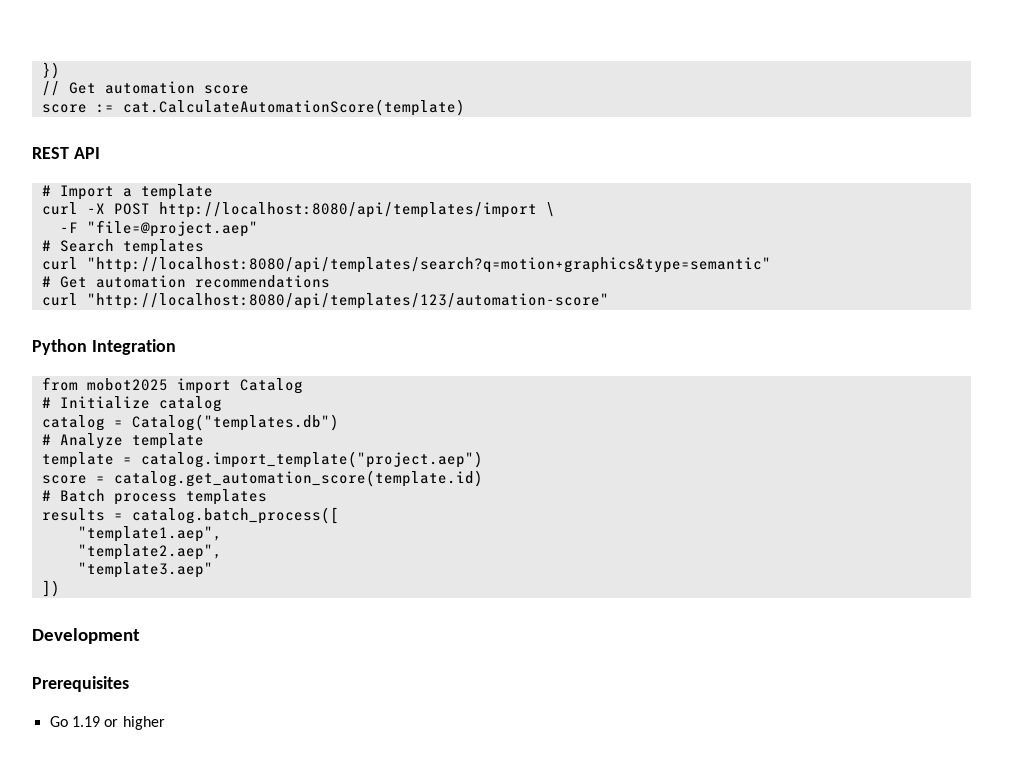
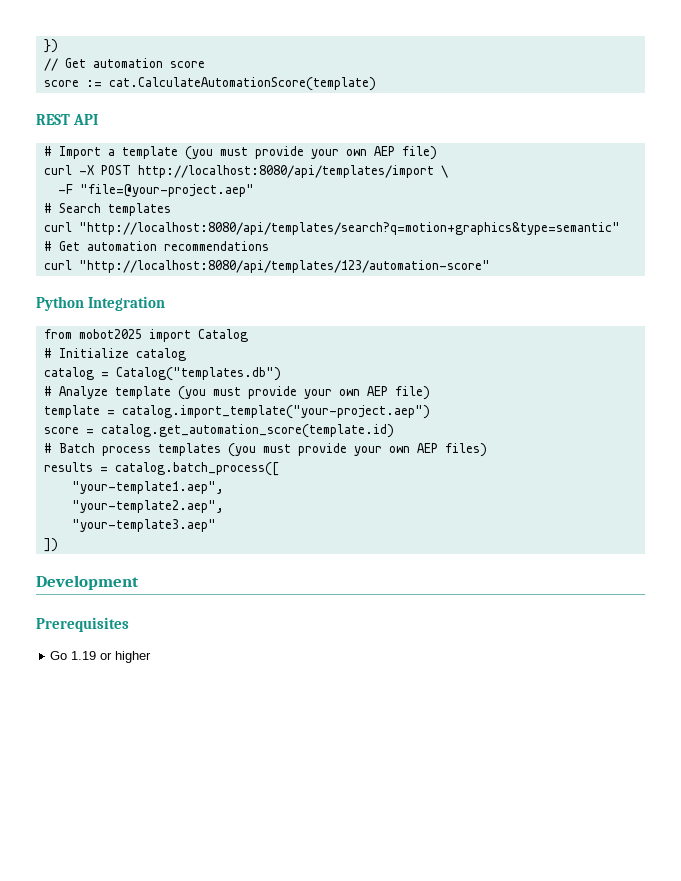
- # Import a template
+ # Import a template (you must provide your own AEP file)
- -F "file=@project.aep"
+ -F "file=@your-project.aep"
- # Analyze template
+ # Analyze template (you must provide your own AEP file)
- template = catalog.import_template("project.aep")
+ template = catalog.import_template("your-project.aep")
- # Batch process templates
+ # Batch process templates (you must provide your own AEP files)
- "template1.aep",
- "template2.aep",
- "template3.aep"
+ "your-template1.aep",
+ "your-template2.aep",
+ "your-template3.aep"

